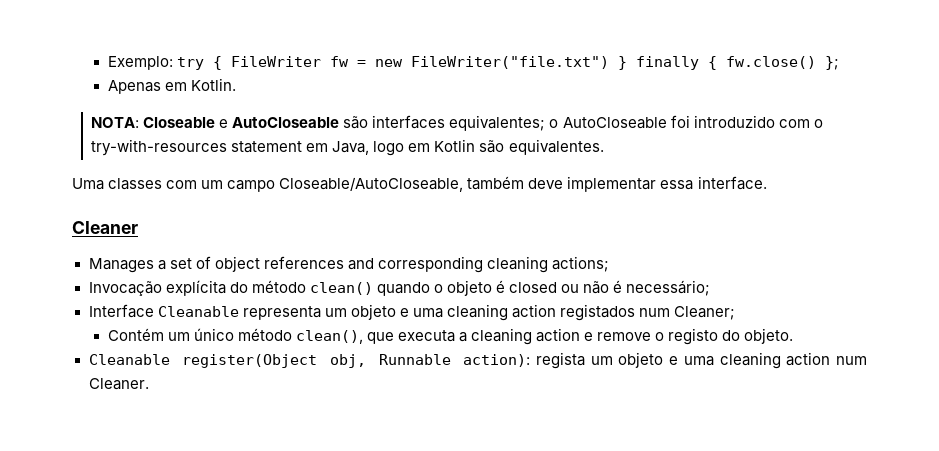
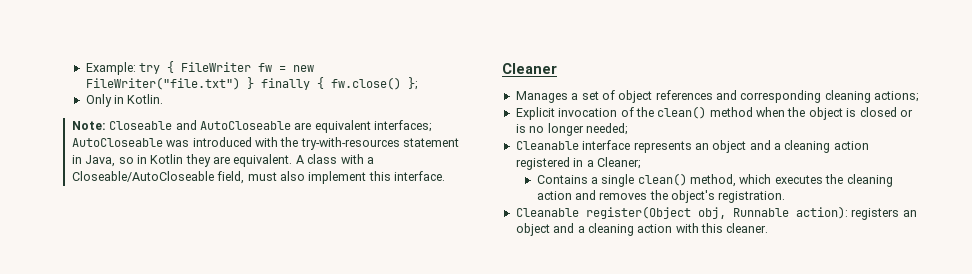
- Exemplo: try { FileWriter fw = new FileWriter("file.txt") } finally { fw.close() };
+ Example: try { FileWriter fw = new FileWriter("file.txt") } finally { fw.close() };
- Apenas em Kotlin.
+ Only in Kotlin.
- NOTA: Closeable e AutoCloseable são interfaces equivalentes; o AutoCloseable foi introduzido com o try-with-resources statement em Java, logo em Kotlin são equivalentes.
- Uma classes com um campo Closeable/AutoCloseable, também deve implementar essa interface.
+ Note: Closeable and AutoCloseable are equivalent interfaces; AutoCloseable was introduced with the try-with-resources statement in Java, so in Kotlin they are equivalent. A class with a Closeable/AutoCloseable field, must also implement this interface.
- Invocação explícita do método clean() quando o objeto é closed ou não é necessário;
- Interface Cleanable representa um objeto e uma cleaning action registados num Cleaner;
- Contém um único método clean(), que executa a cleaning action e remove o registo do objeto.
+ Explicit invocation of the clean() method when the object is closed or is no longer needed;
+ Cleanable interface represents an object and a cleaning action registered in a Cleaner;
+ Contains a single clean() method, which executes the cleaning action and removes the object's registration.
- Cleanable register(Object obj, Runnable action): regista um objeto e uma cleaning action num Cleaner.
+ Cleanable register(Object obj, Runnable action): registers an object and a cleaning action with this cleaner.

